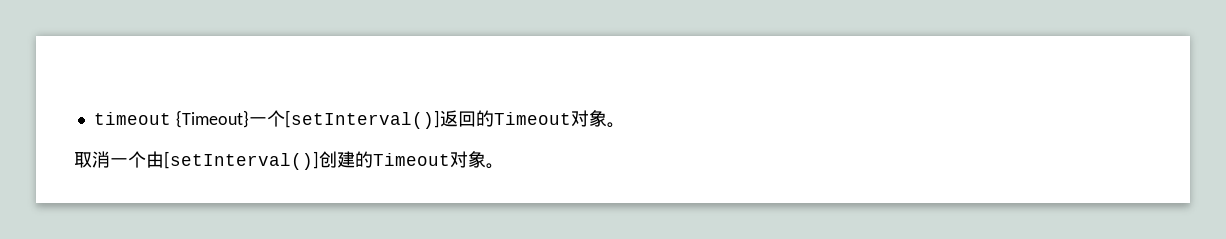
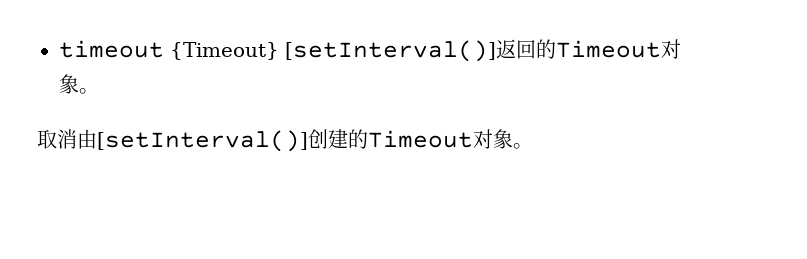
- timeout {Timeout}一个[setInterval()]返回的Timeout对象。
+ timeout {Timeout} [setInterval()]返回的Timeout对象。
- 取消一个由[setInterval()]创建的Timeout对象。
+ 取消由[setInterval()]创建的Timeout对象。

